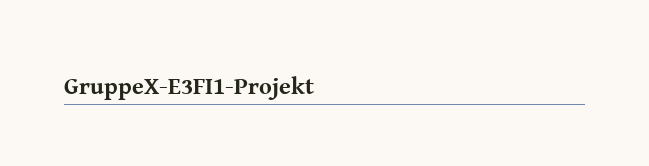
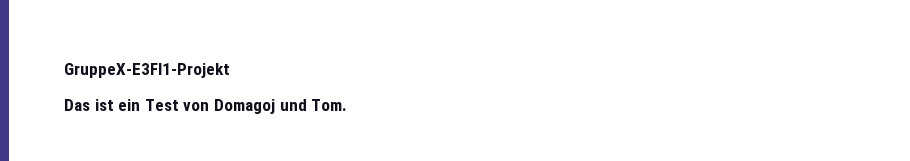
+ Das ist ein Test von Domagoj und Tom.

